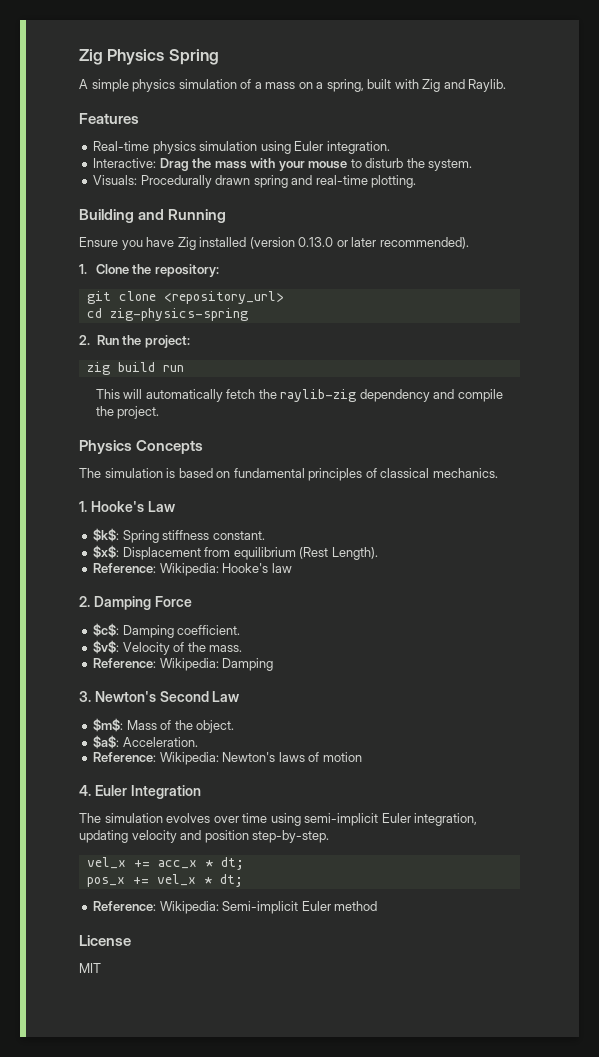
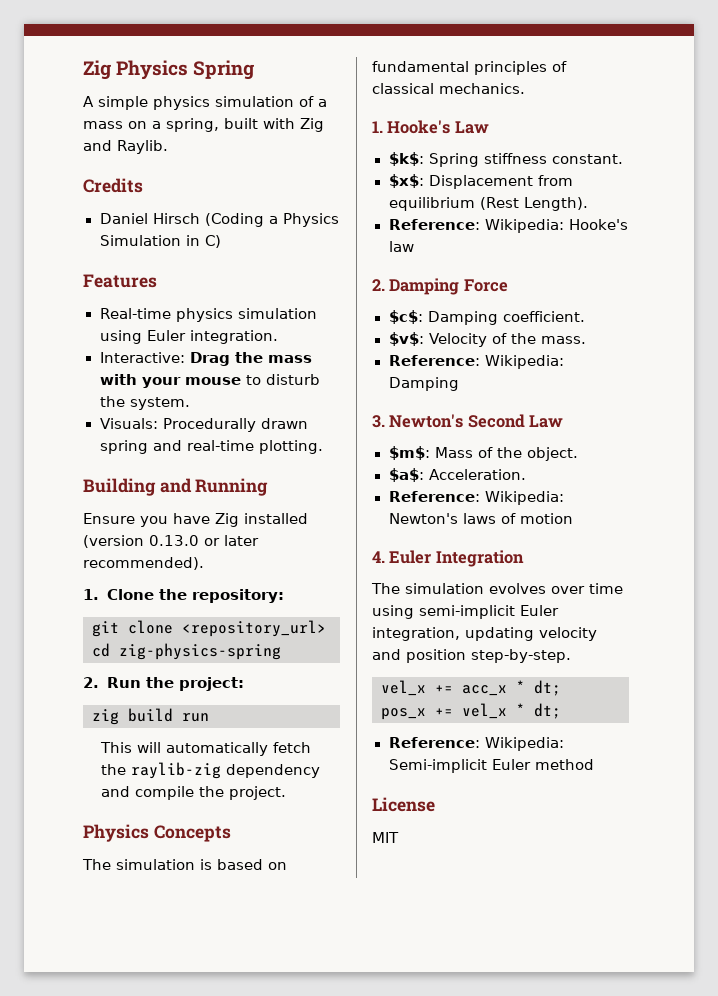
+ Credits
+ Daniel Hirsch (Coding a Physics Simulation in C)

